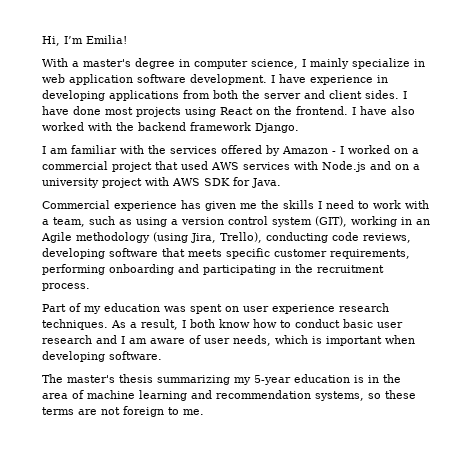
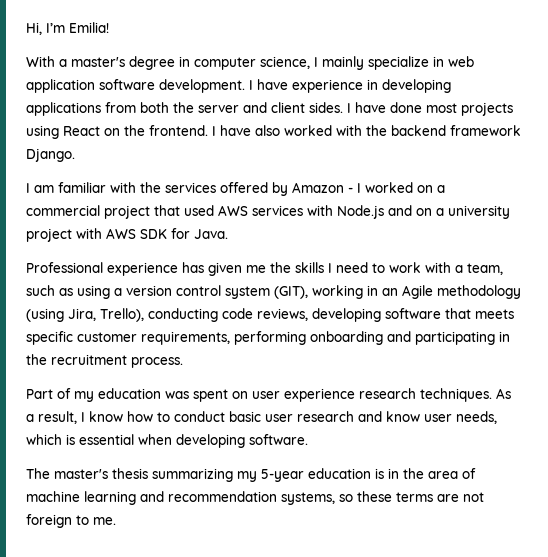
- Commercial experience has given me the skills I need to work with a team, such as using a version control system (GIT), working in an Agile methodology (using Jira, Trello), conducting code reviews, developing software that meets specific customer requirements, performing onboarding and participating in the recruitment process.
+ Professional experience has given me the skills I need to work with a team, such as using a version control system (GIT), working in an Agile methodology (using Jira, Trello), conducting code reviews, developing software that meets specific customer requirements, performing onboarding and participating in the recruitment process.
- As a result, I both know how to conduct basic user research and I am aware of user needs, which is important when developing software.
+ As a result, I know how to conduct basic user research and know user needs, which is essential when developing software.

